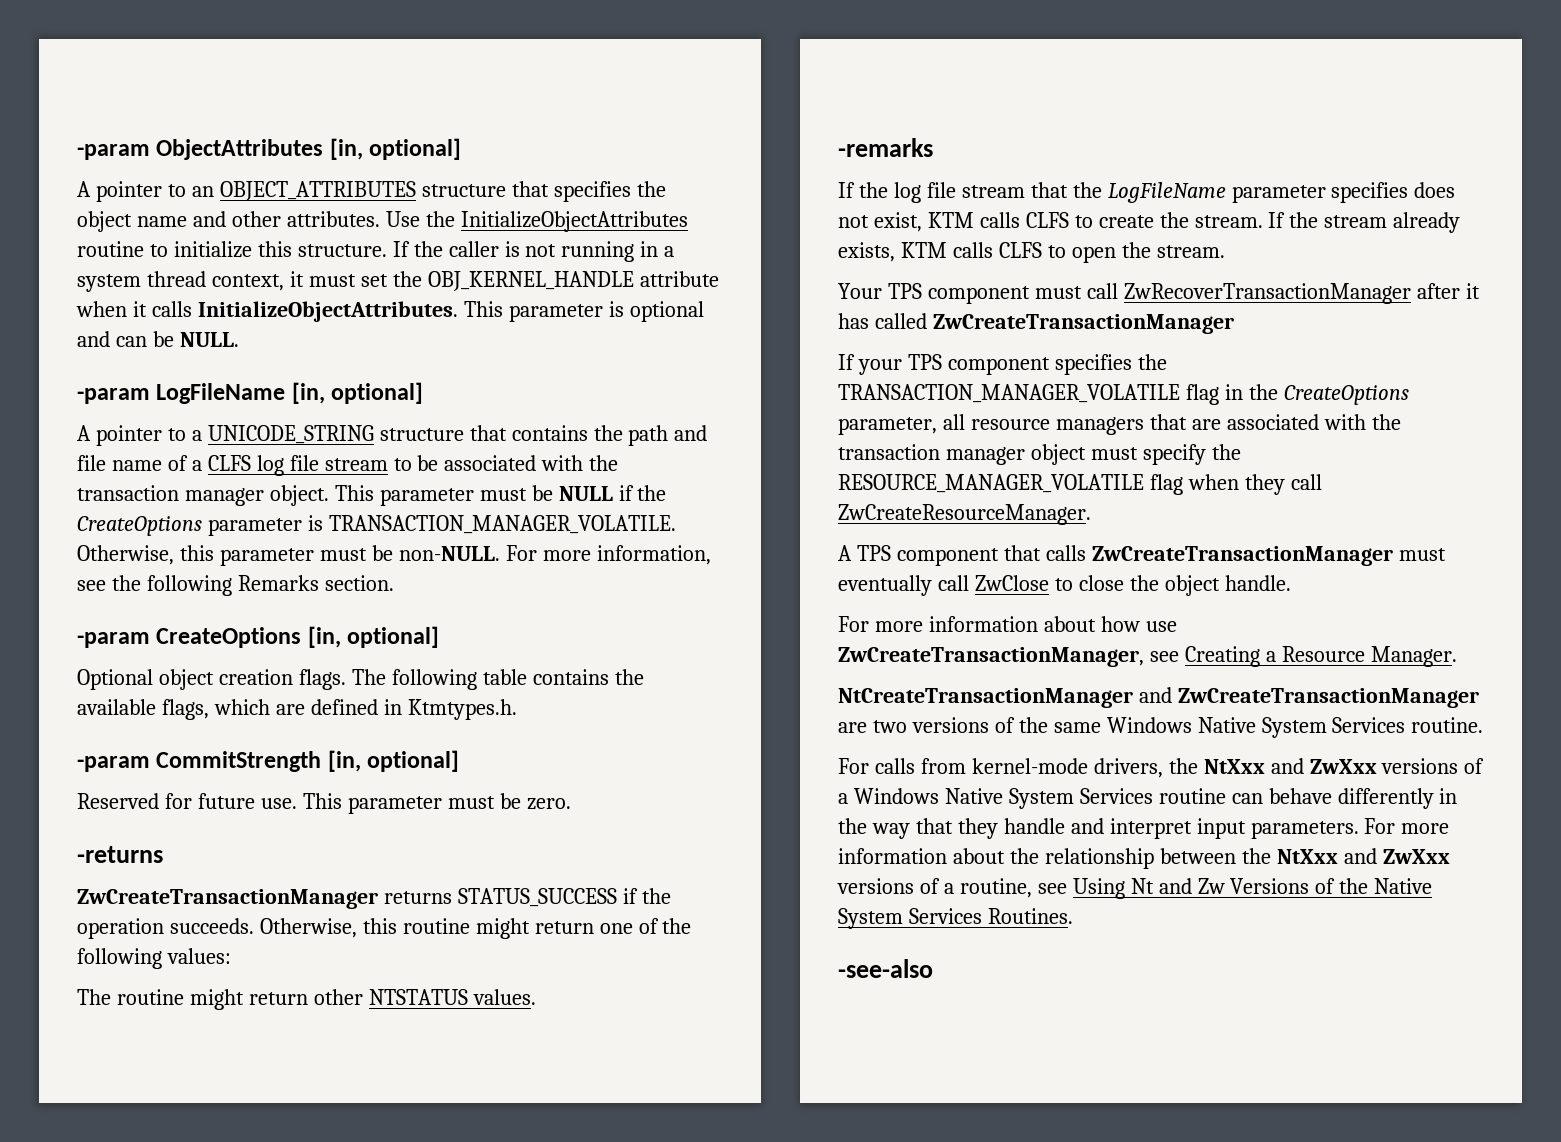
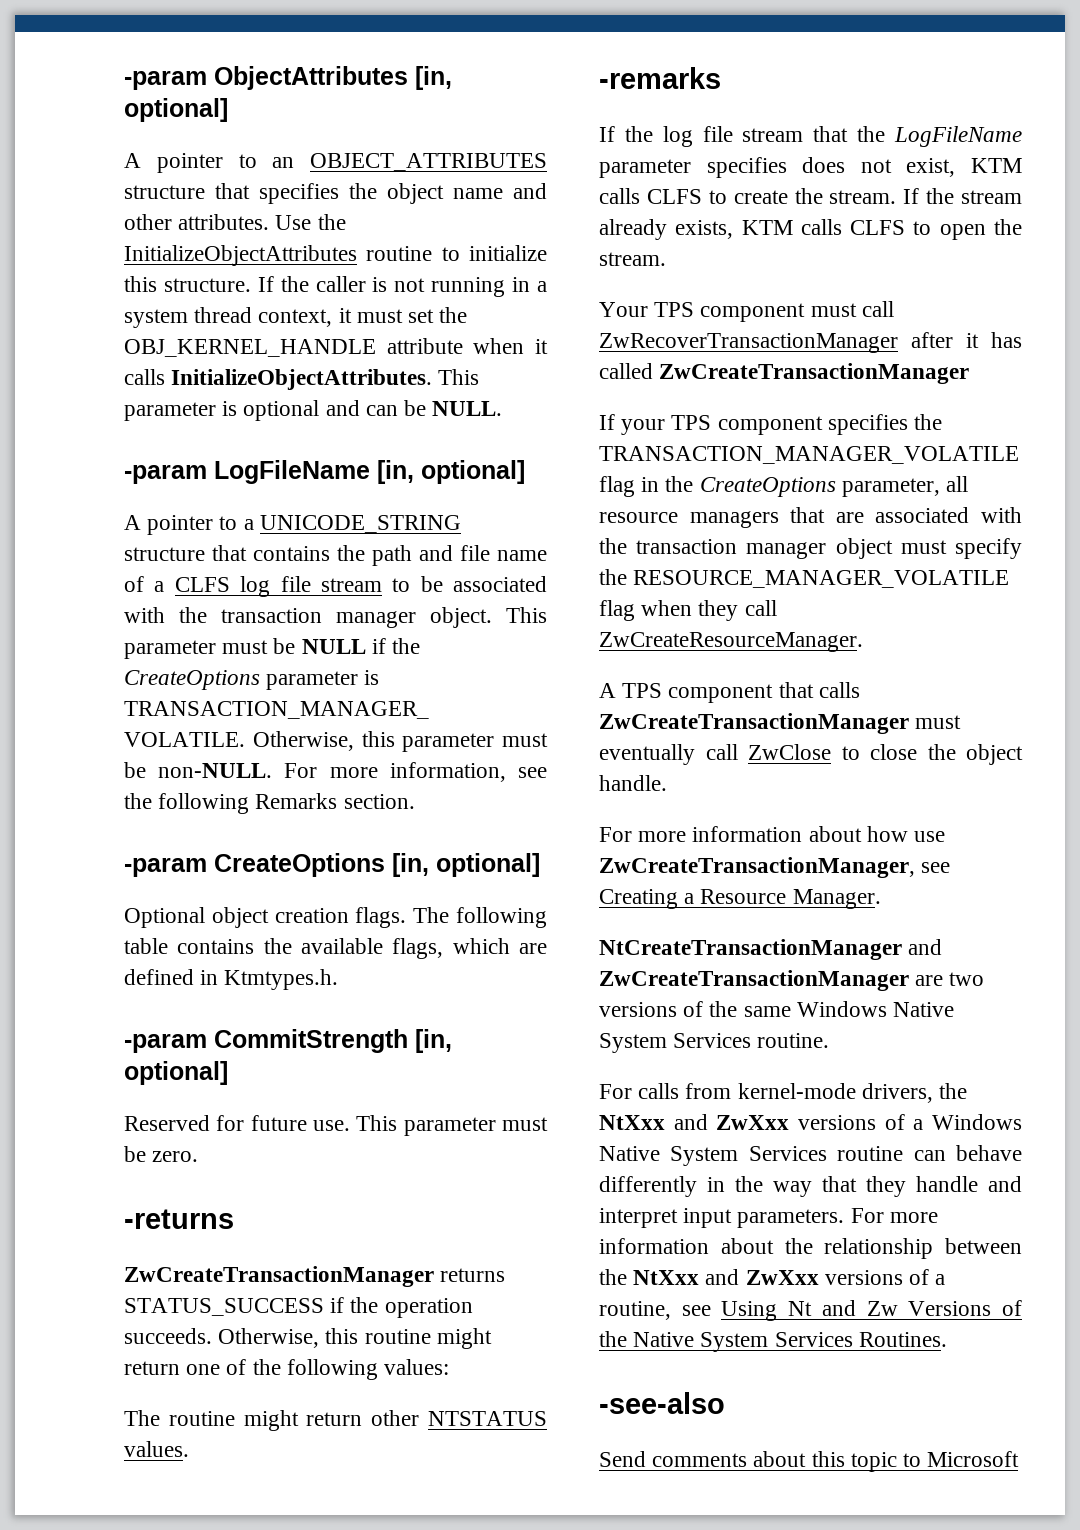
+ Send comments about this topic to Microsoft

